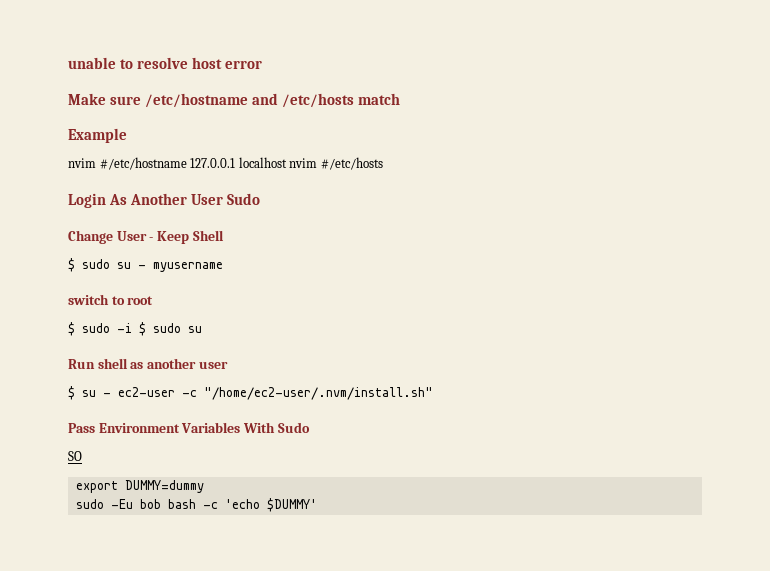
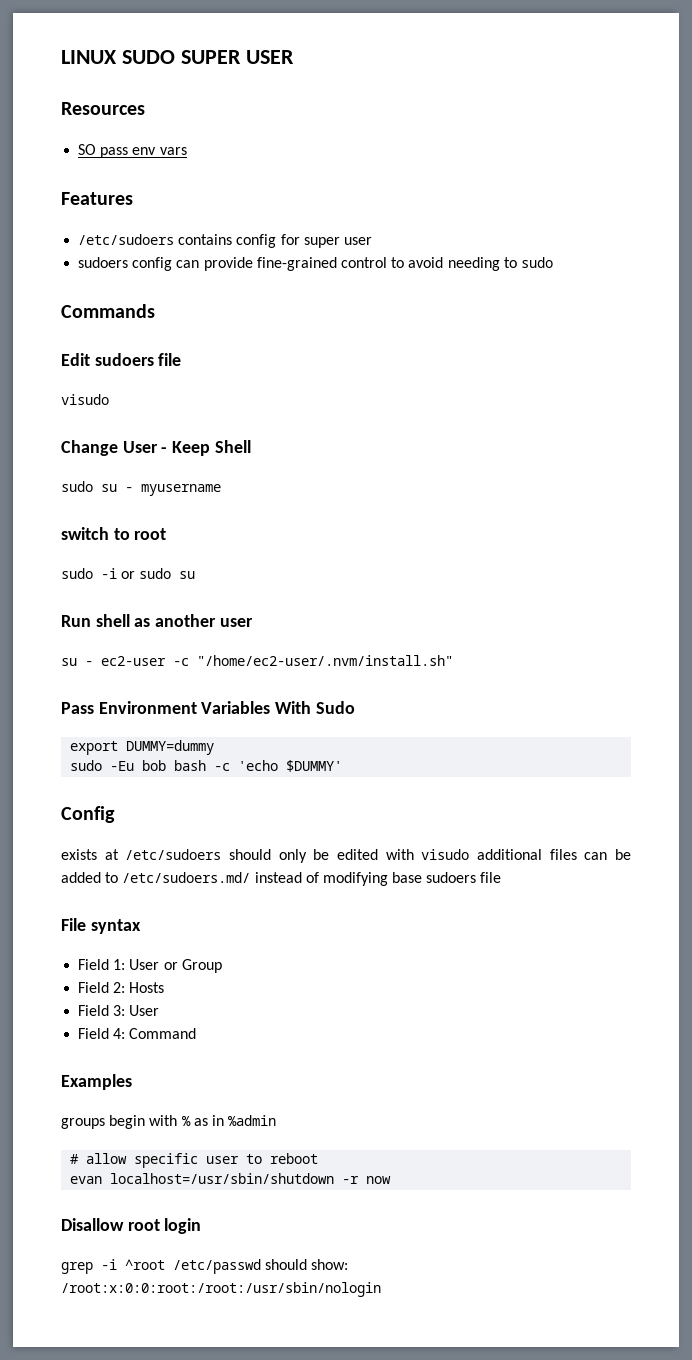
- unable to resolve host error
- Make sure /etc/hostname and /etc/hosts match
- Example
- nvim #/etc/hostname 127.0.0.1 localhost nvim #/etc/hosts
- Login As Another User Sudo
+ LINUX SUDO SUPER USER
+ Resources
+ SO pass env vars
+ Features
+ /etc/sudoers contains config for super user
+ sudoers config can provide fine-grained control to avoid needing to sudo
+ Commands
+ Edit sudoers file
+ visudo
- $ sudo su - myusername
+ sudo su - myusername
- $ sudo -i $ sudo su
+ sudo -i or sudo su
- $ su - ec2-user -c "/home/ec2-user/.nvm/install.sh"
+ su - ec2-user -c "/home/ec2-user/.nvm/install.sh"
- SO
+ Config
+ exists at /etc/sudoers should only be edited with visudo additional files can be added to /etc/sudoers.md/ instead of modifying base sudoers file
+ File syntax
+ Field 1: User or Group
+ Field 2: Hosts
+ Field 3: User
+ Field 4: Command
+ Examples
+ groups begin with % as in %admin
+ # allow specific user to reboot
+ evan localhost=/usr/sbin/shutdown -r now
+ Disallow root login
+ grep -i ^root /etc/passwd should show: /root:x:0:0:root:/root:/usr/sbin/nologin

